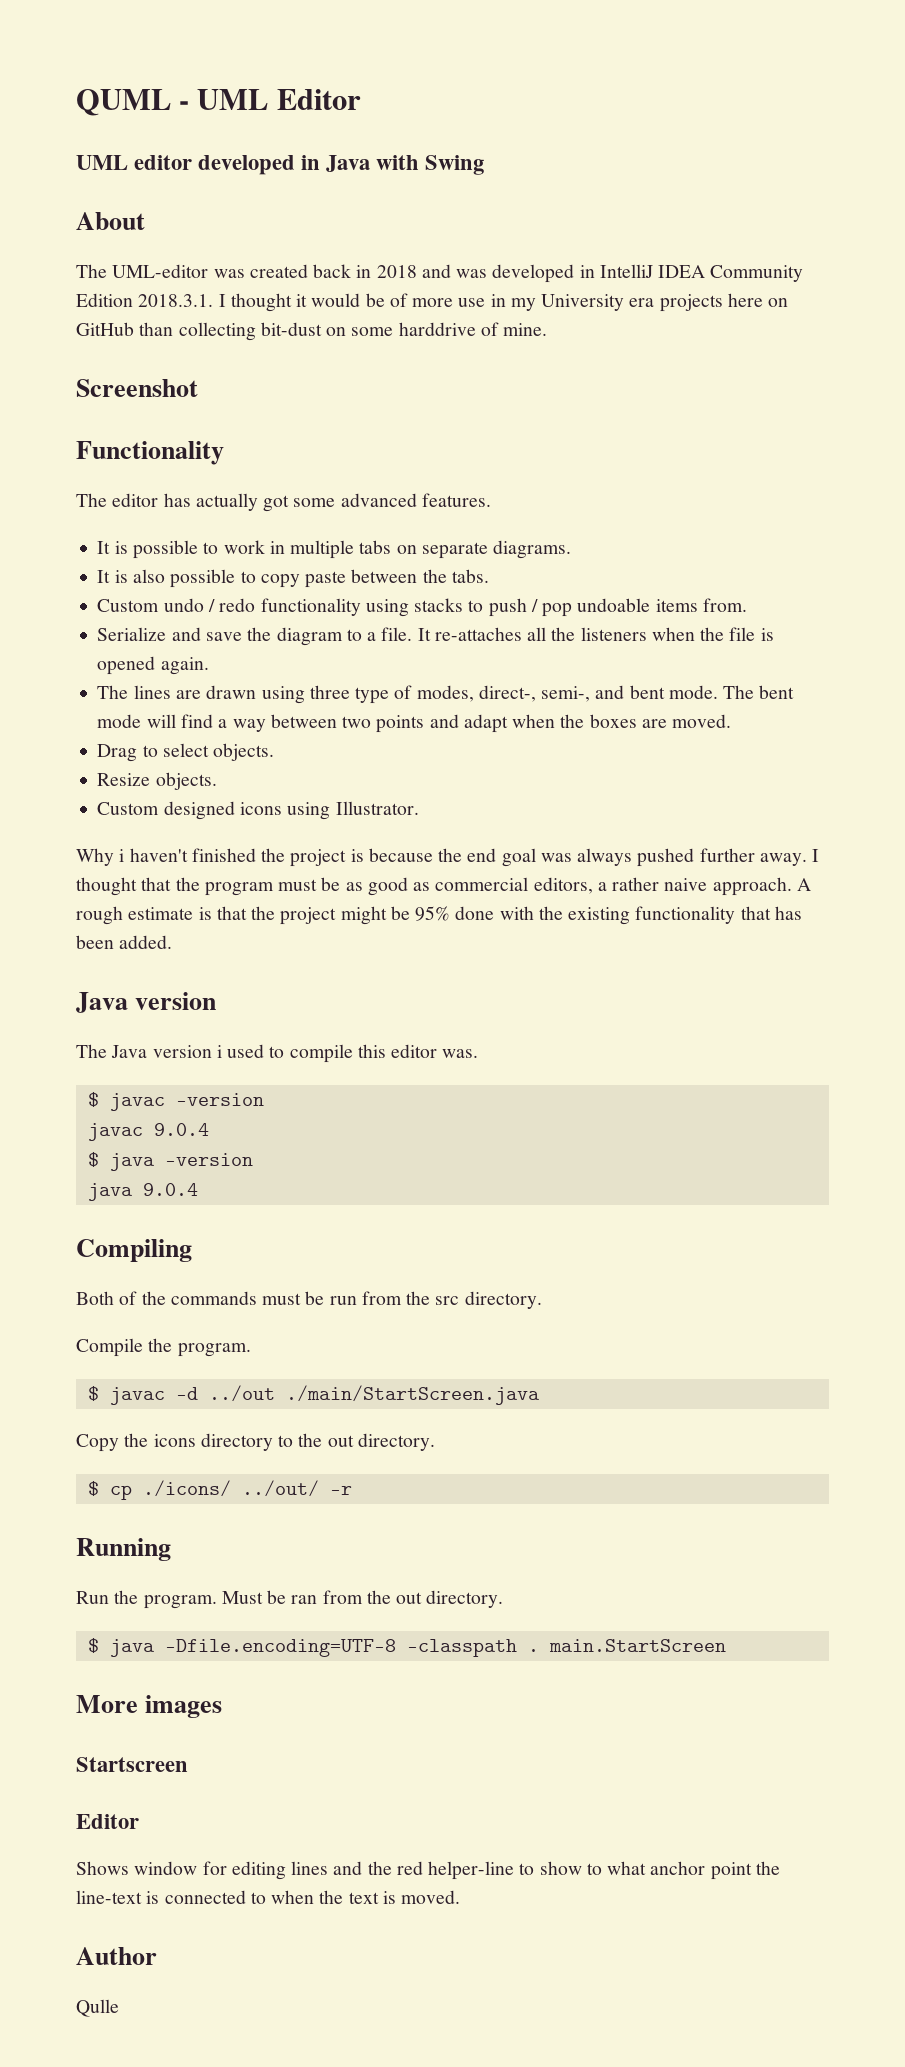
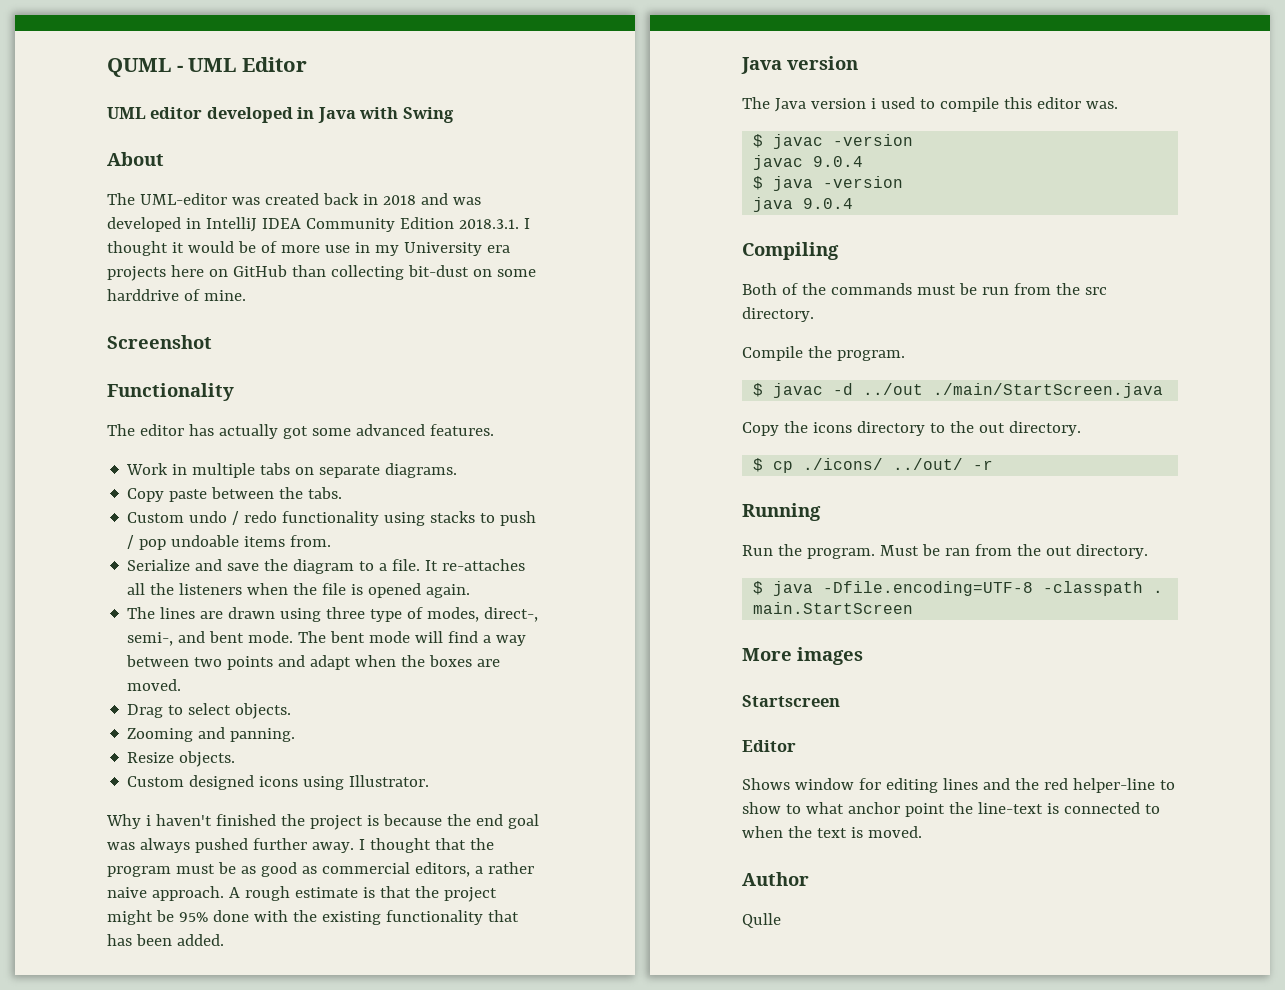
- It is possible to work in multiple tabs on separate diagrams.
+ Work in multiple tabs on separate diagrams.
- It is also possible to copy paste between the tabs.
+ Copy paste between the tabs.
+ Zooming and panning.

